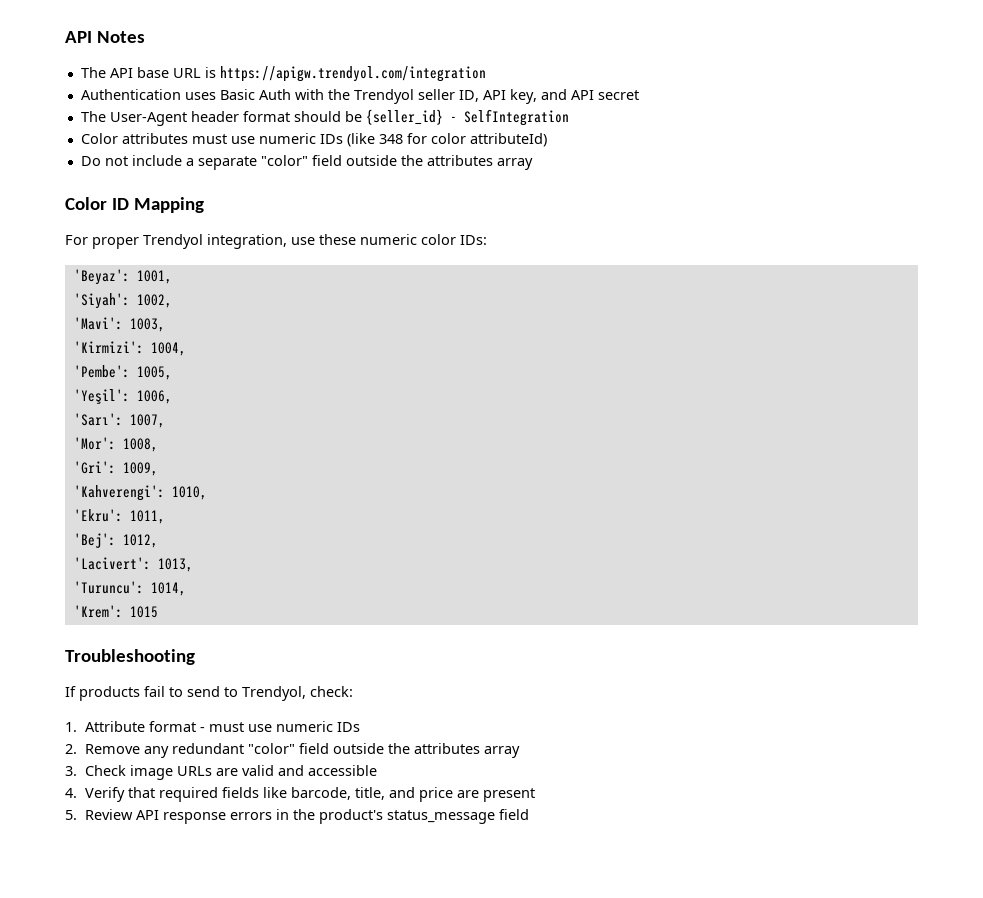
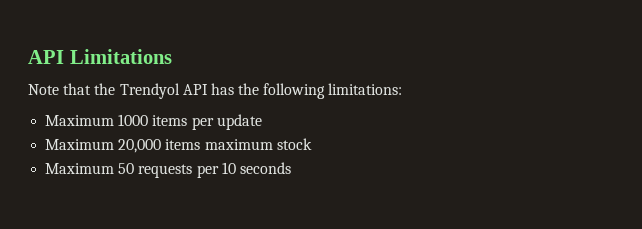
- API Notes
- The API base URL is https://apigw.trendyol.com/integration
- Authentication uses Basic Auth with the Trendyol seller ID, API key, and API secret
- The User-Agent header format should be {seller_id} - SelfIntegration
- Color attributes must use numeric IDs (like 348 for color attributeId)
- Do not include a separate "color" field outside the attributes array
- Color ID Mapping
- For proper Trendyol integration, use these numeric color IDs:
- 'Beyaz': 1001,
- 'Siyah': 1002,
- 'Mavi': 1003,
- 'Kirmizi': 1004,
- 'Pembe': 1005,
- 'Yeşil': 1006,
- 'Sarı': 1007,
- 'Mor': 1008,
- 'Gri': 1009,
- 'Kahverengi': 1010,
- 'Ekru': 1011,
- 'Bej': 1012,
- 'Lacivert': 1013,
- 'Turuncu': 1014,
- 'Krem': 1015
- Troubleshooting
- If products fail to send to Trendyol, check:
- 1. Attribute format - must use numeric IDs
- 2. Remove any redundant "color" field outside the attributes array
- 3. Check image URLs are valid and accessible
- 4. Verify that required fields like barcode, title, and price are present
- 5. Review API response errors in the product's status_message field
+ API Limitations
+ Note that the Trendyol API has the following limitations:
+ Maximum 1000 items per update
+ Maximum 20,000 items maximum stock
+ Maximum 50 requests per 10 seconds

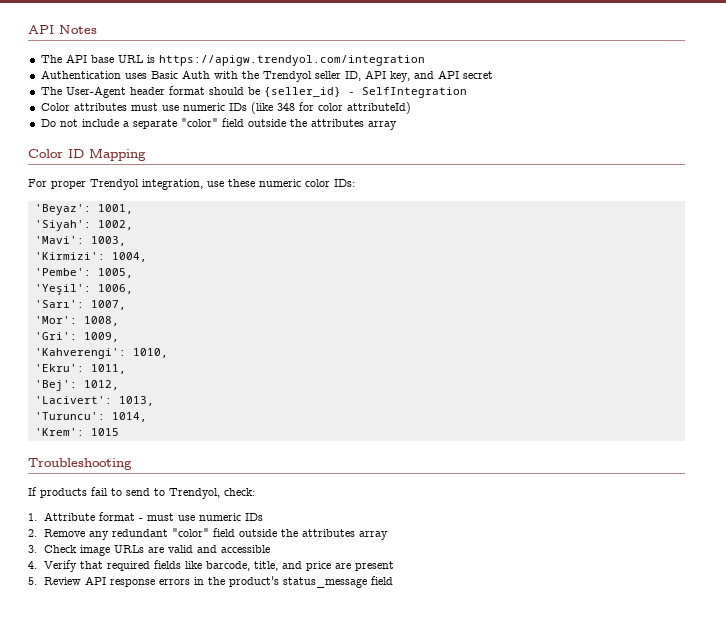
- API Limitations
- Note that the Trendyol API has the following limitations:
- Maximum 1000 items per update
- Maximum 20,000 items maximum stock
- Maximum 50 requests per 10 seconds
+ API Notes
+ The API base URL is https://apigw.trendyol.com/integration
+ Authentication uses Basic Auth with the Trendyol seller ID, API key, and API secret
+ The User-Agent header format should be {seller_id} - SelfIntegration
+ Color attributes must use numeric IDs (like 348 for color attributeId)
+ Do not include a separate "color" field outside the attributes array
+ Color ID Mapping
+ For proper Trendyol integration, use these numeric color IDs:
+ 'Beyaz': 1001,
+ 'Siyah': 1002,
+ 'Mavi': 1003,
+ 'Kirmizi': 1004,
+ 'Pembe': 1005,
+ 'Yeşil': 1006,
+ 'Sarı': 1007,
+ 'Mor': 1008,
+ 'Gri': 1009,
+ 'Kahverengi': 1010,
+ 'Ekru': 1011,
+ 'Bej': 1012,
+ 'Lacivert': 1013,
+ 'Turuncu': 1014,
+ 'Krem': 1015
+ Troubleshooting
+ If products fail to send to Trendyol, check:
+ 1. Attribute format - must use numeric IDs
+ 2. Remove any redundant "color" field outside the attributes array
+ 3. Check image URLs are valid and accessible
+ 4. Verify that required fields like barcode, title, and price are present
+ 5. Review API response errors in the product's status_message field

